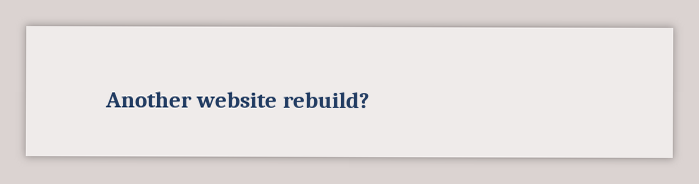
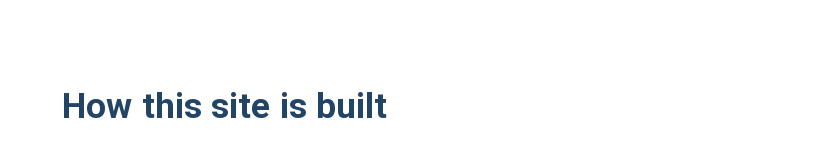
- Another website rebuild?
+ How this site is built

